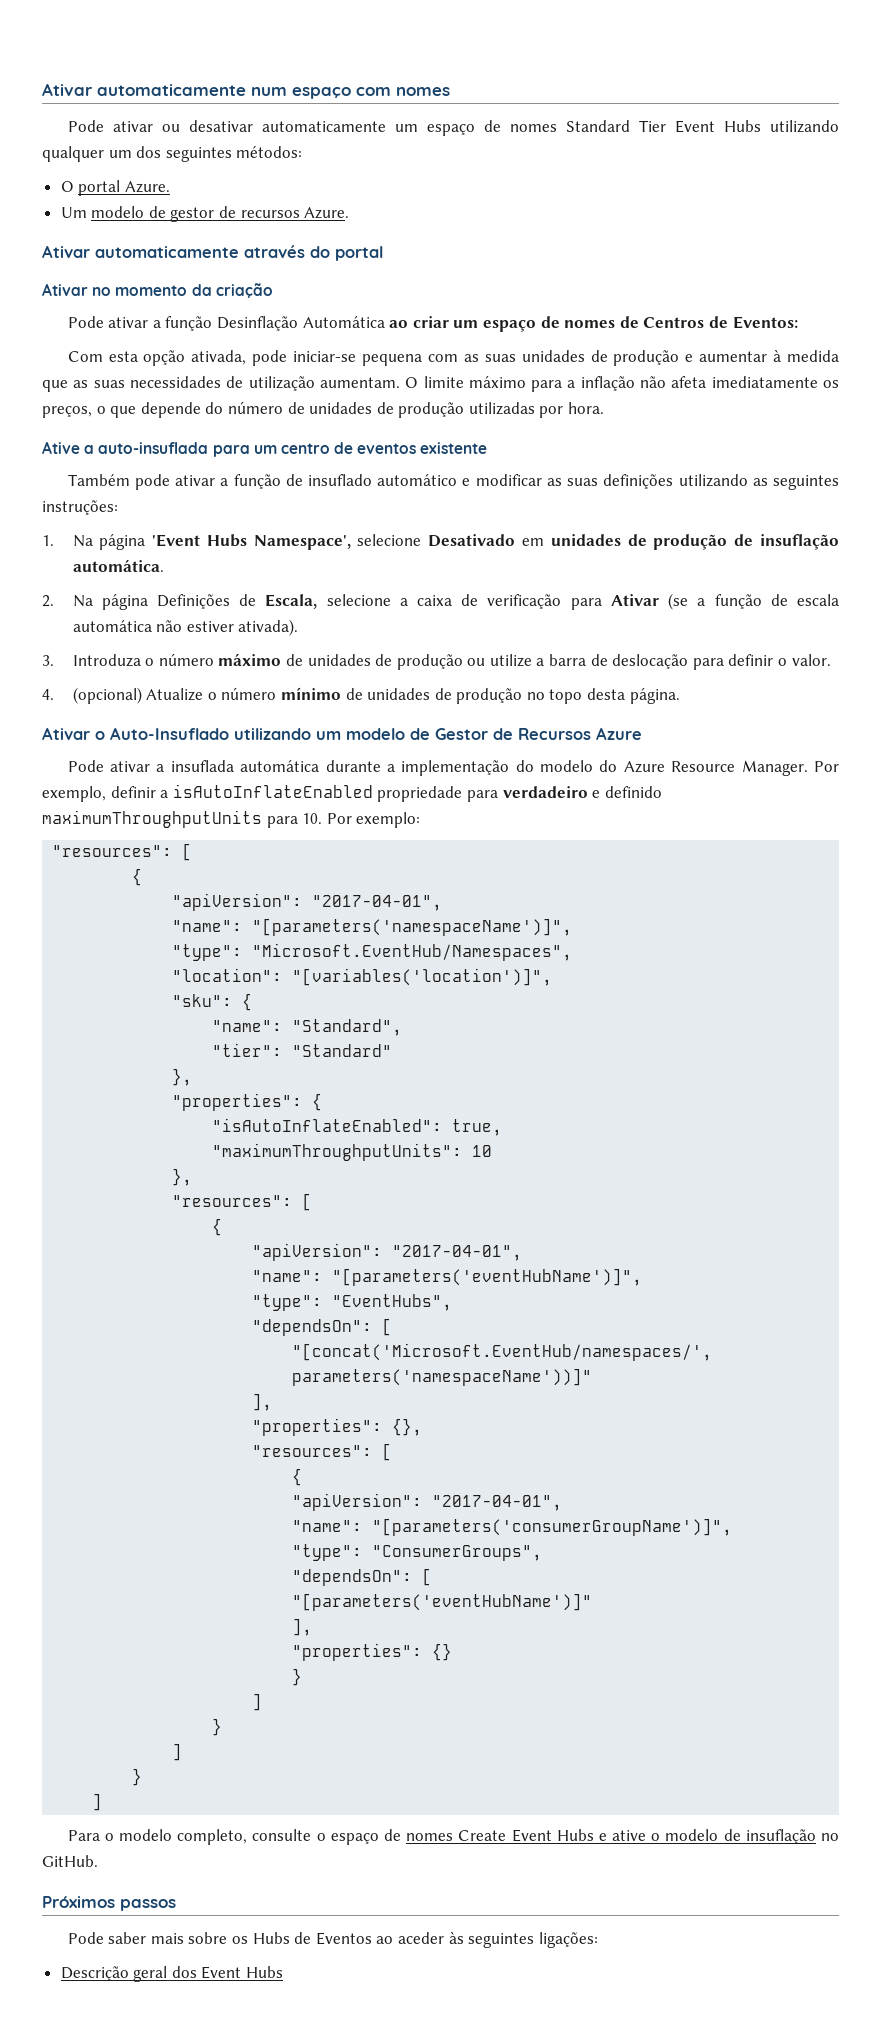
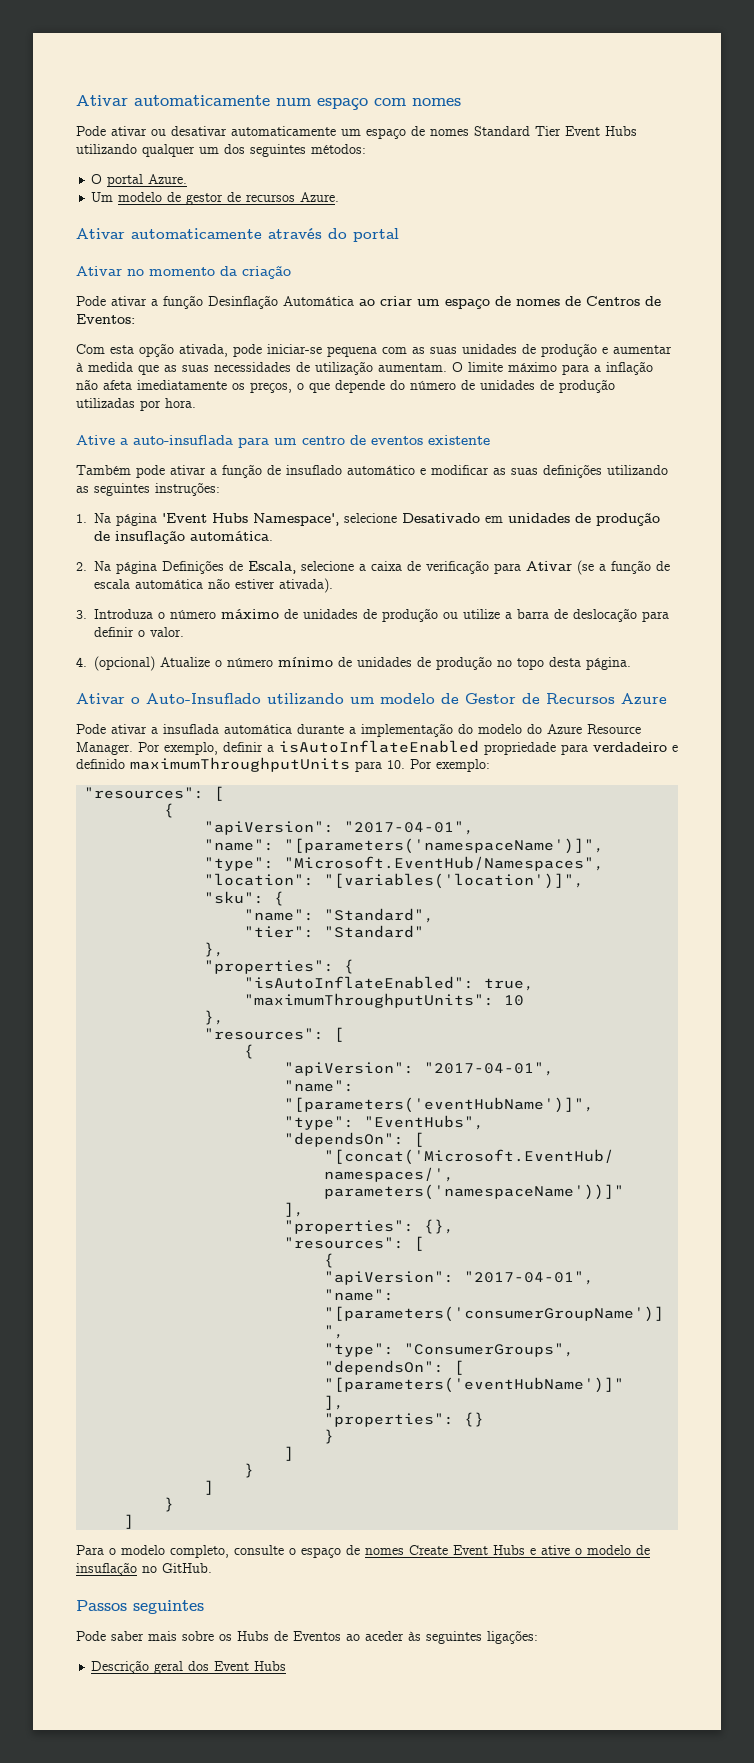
- Próximos passos
+ Passos seguintes

